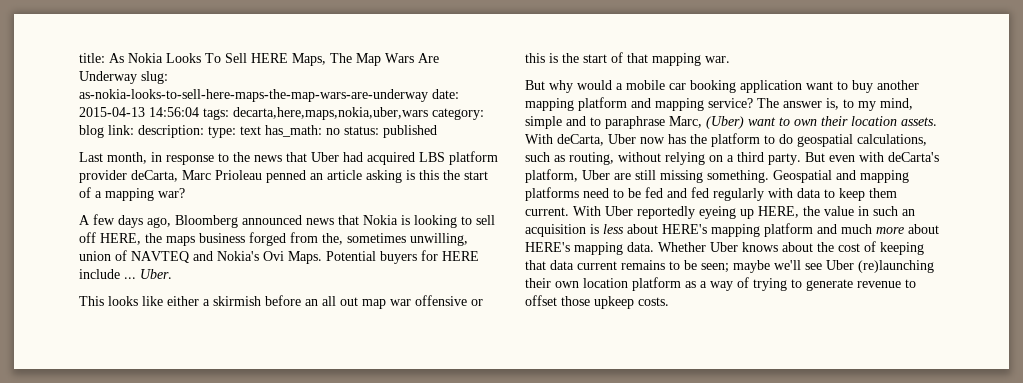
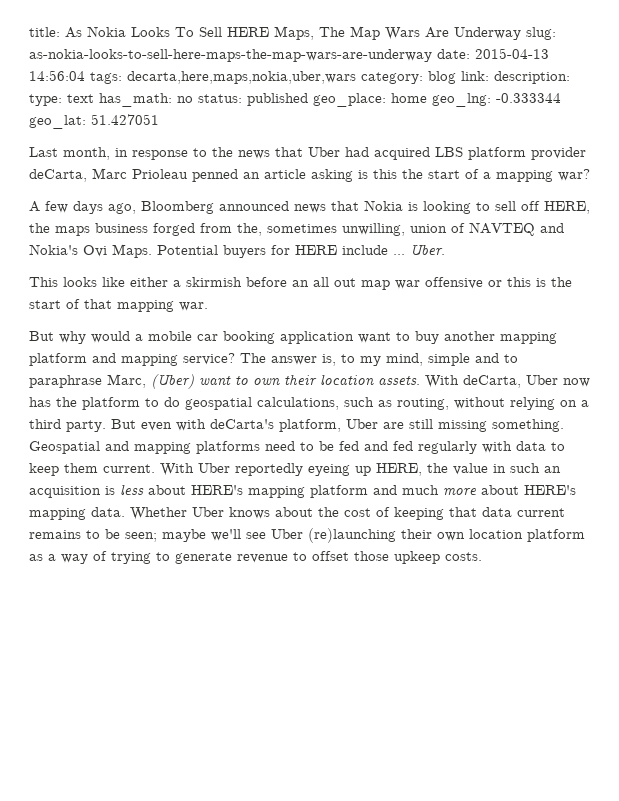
- title: As Nokia Looks To Sell HERE Maps, The Map Wars Are Underway slug: as-nokia-looks-to-sell-here-maps-the-map-wars-are-underway date: 2015-04-13 14:56:04 tags: decarta,here,maps,nokia,uber,wars category: blog link: description: type: text has_math: no status: published
+ title: As Nokia Looks To Sell HERE Maps, The Map Wars Are Underway slug: as-nokia-looks-to-sell-here-maps-the-map-wars-are-underway date: 2015-04-13 14:56:04 tags: decarta,here,maps,nokia,uber,wars category: blog link: description: type: text has_math: no status: published geo_place: home geo_lng: -0.333344 geo_lat: 51.427051

